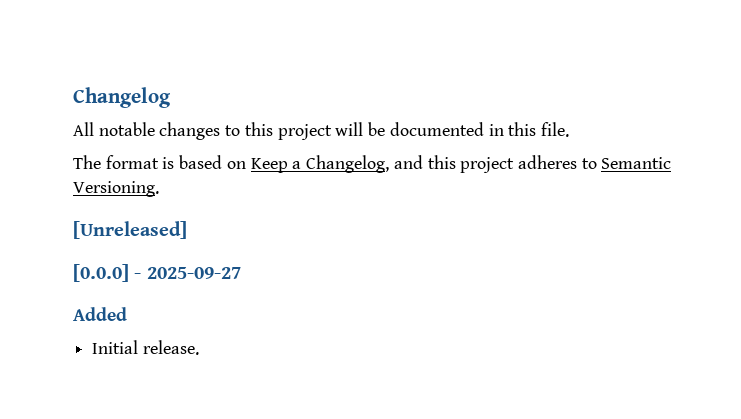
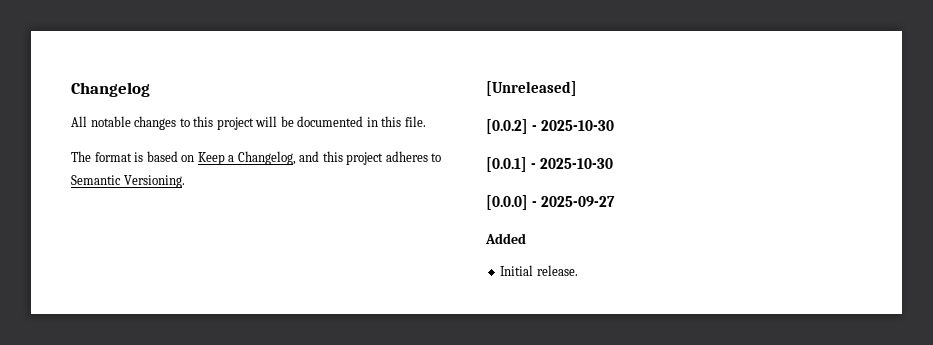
+ [0.0.2] - 2025-10-30
+ [0.0.1] - 2025-10-30

